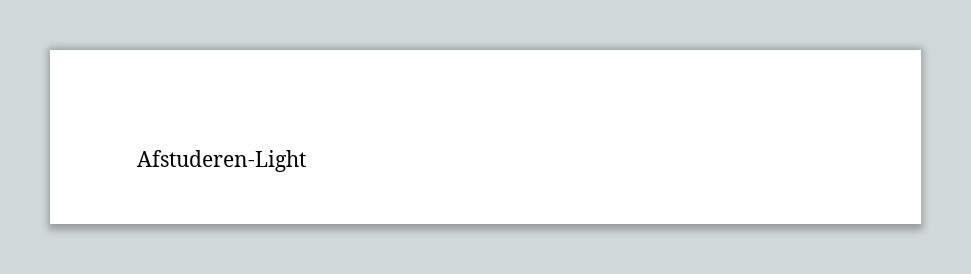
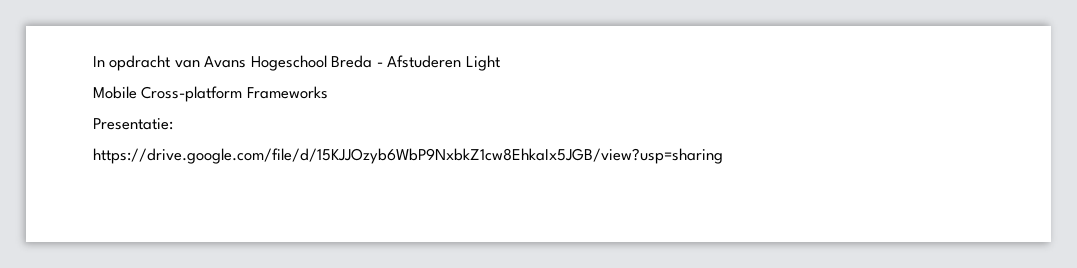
- Afstuderen-Light
+ In opdracht van Avans Hogeschool Breda - Afstuderen Light
+ Mobile Cross-platform Frameworks
+ Presentatie:
+ https://drive.google.com/file/d/15KJJOzyb6WbP9NxbkZ1cw8EhkaIx5JGB/view?usp=sharing

